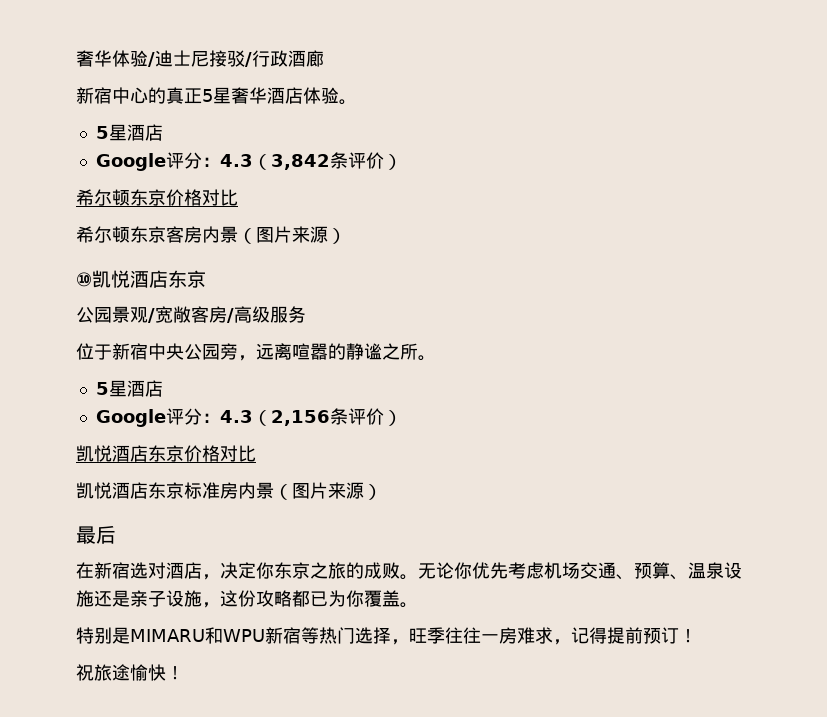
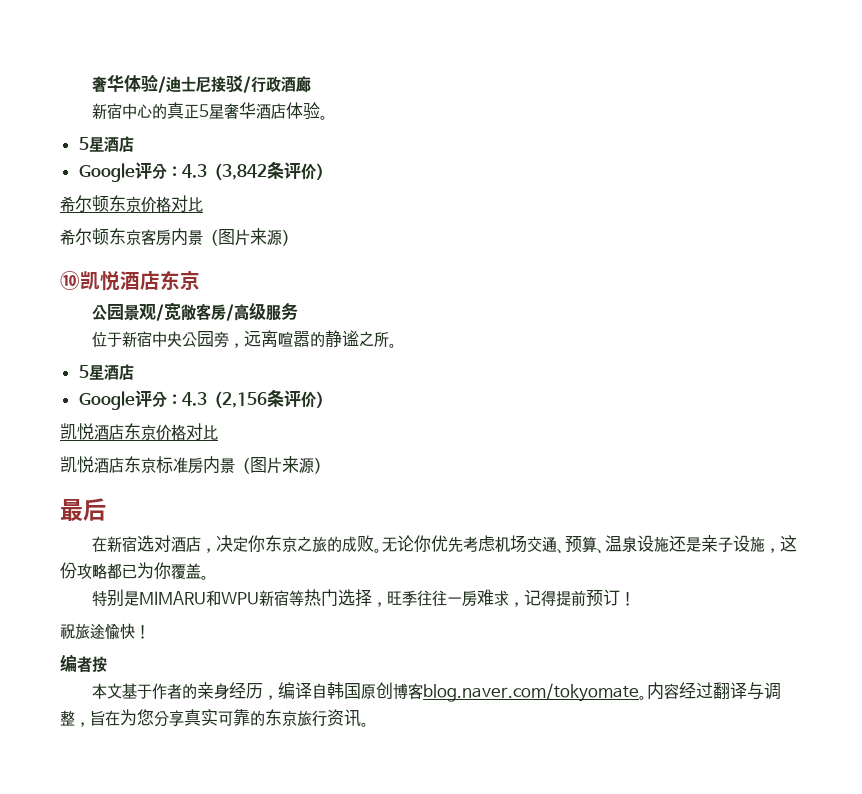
+ 编者按
+ 本文基于作者的亲身经历，编译自韩国原创博客blog.naver.com/tokyomate。内容经过翻译与调整，旨在为您分享真实可靠的东京旅行资讯。

